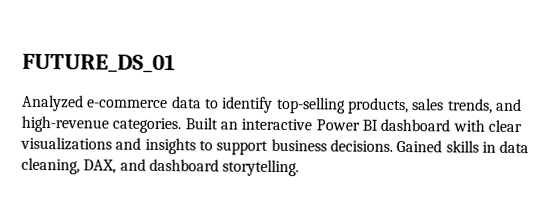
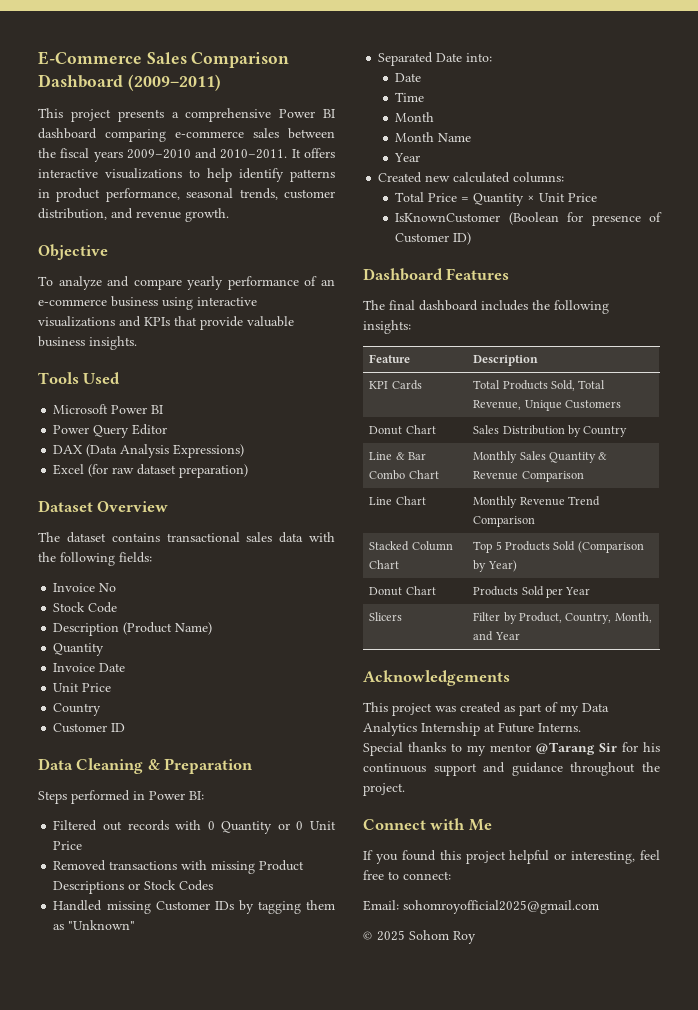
- FUTURE_DS_01
- Analyzed e-commerce data to identify top-selling products, sales trends, and high-revenue categories. Built an interactive Power BI dashboard with clear visualizations and insights to support business decisions. Gained skills in data cleaning, DAX, and dashboard storytelling.
+ E-Commerce Sales Comparison Dashboard (2009–2011)
+ This project presents a comprehensive Power BI dashboard comparing e-commerce sales between the fiscal years 2009–2010 and 2010–2011. It offers interactive visualizations to help identify patterns in product performance, seasonal trends, customer distribution, and revenue growth.
+ Objective
+ To analyze and compare yearly performance of an e-commerce business using interactive visualizations and KPIs that provide valuable business insights.
+ Tools Used
+ Microsoft Power BI
+ Power Query Editor
+ DAX (Data Analysis Expressions)
+ Excel (for raw dataset preparation)
+ Dataset Overview
+ The dataset contains transactional sales data with the following fields:
+ Invoice No
+ Stock Code
+ Description (Product Name)
+ Quantity
+ Invoice Date
+ Unit Price
+ Country
+ Customer ID
+ Data Cleaning & Preparation
+ Steps performed in Power BI:
+ Filtered out records with 0 Quantity or 0 Unit Price
+ Removed transactions with missing Product Descriptions or Stock Codes
+ Handled missing Customer IDs by tagging them as "Unknown"
+ Separated Date into:
+ Date
+ Time
+ Month
+ Month Name
+ Year
+ Created new calculated columns:
+ Total Price = Quantity × Unit Price
+ IsKnownCustomer (Boolean for presence of Customer ID)
+ Dashboard Features
+ The final dashboard includes the following insights:
+ Feature | Description
+ KPI Cards | Total Products Sold, Total Revenue, Unique Customers
+ Donut Chart | Sales Distribution by Country
+ Line & Bar Combo Chart | Monthly Sales Quantity & Revenue Comparison
+ Line Chart | Monthly Revenue Trend Comparison
+ Stacked Column Chart | Top 5 Products Sold (Comparison by Year)
+ Donut Chart | Products Sold per Year
+ Slicers | Filter by Product, Country, Month, and Year
+ Acknowledgements
+ This project was created as part of my Data Analytics Internship at Future Interns.
+ Special thanks to my mentor @Tarang Sir for his continuous support and guidance throughout the project.
+ Connect with Me
+ If you found this project helpful or interesting, feel free to connect:
+ Email: sohomroyofficial2025@gmail.com
+ © 2025 Sohom Roy

